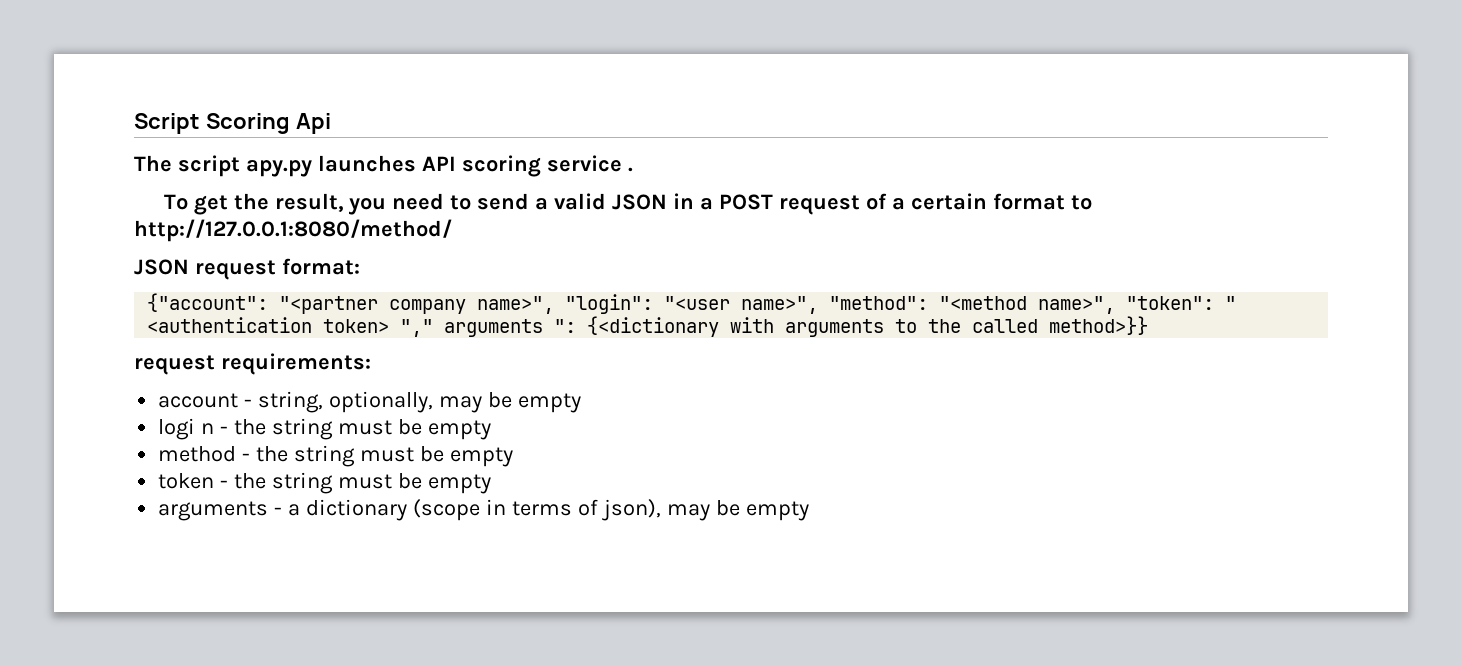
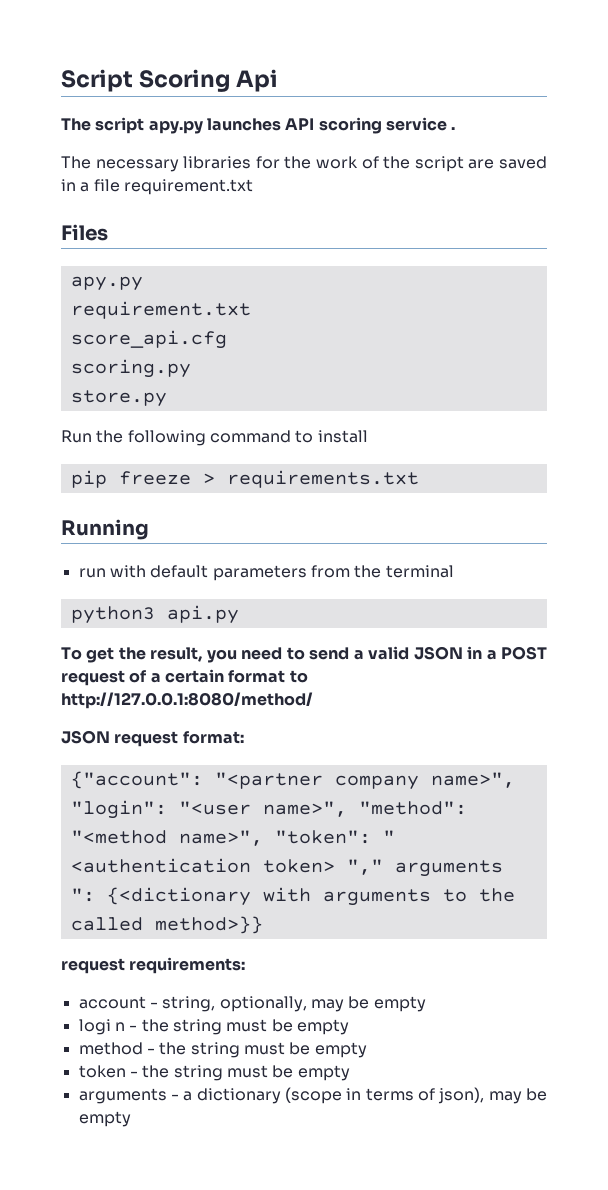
+ The necessary libraries for the work of the script are saved in a file requirement.txt
+ Files
+ apy.py
+ requirement.txt
+ score_api.cfg
+ scoring.py
+ store.py
+ Run the following command to install
+ pip freeze > requirements.txt
+ Running
+ run with default parameters from the terminal
+ python3 api.py

